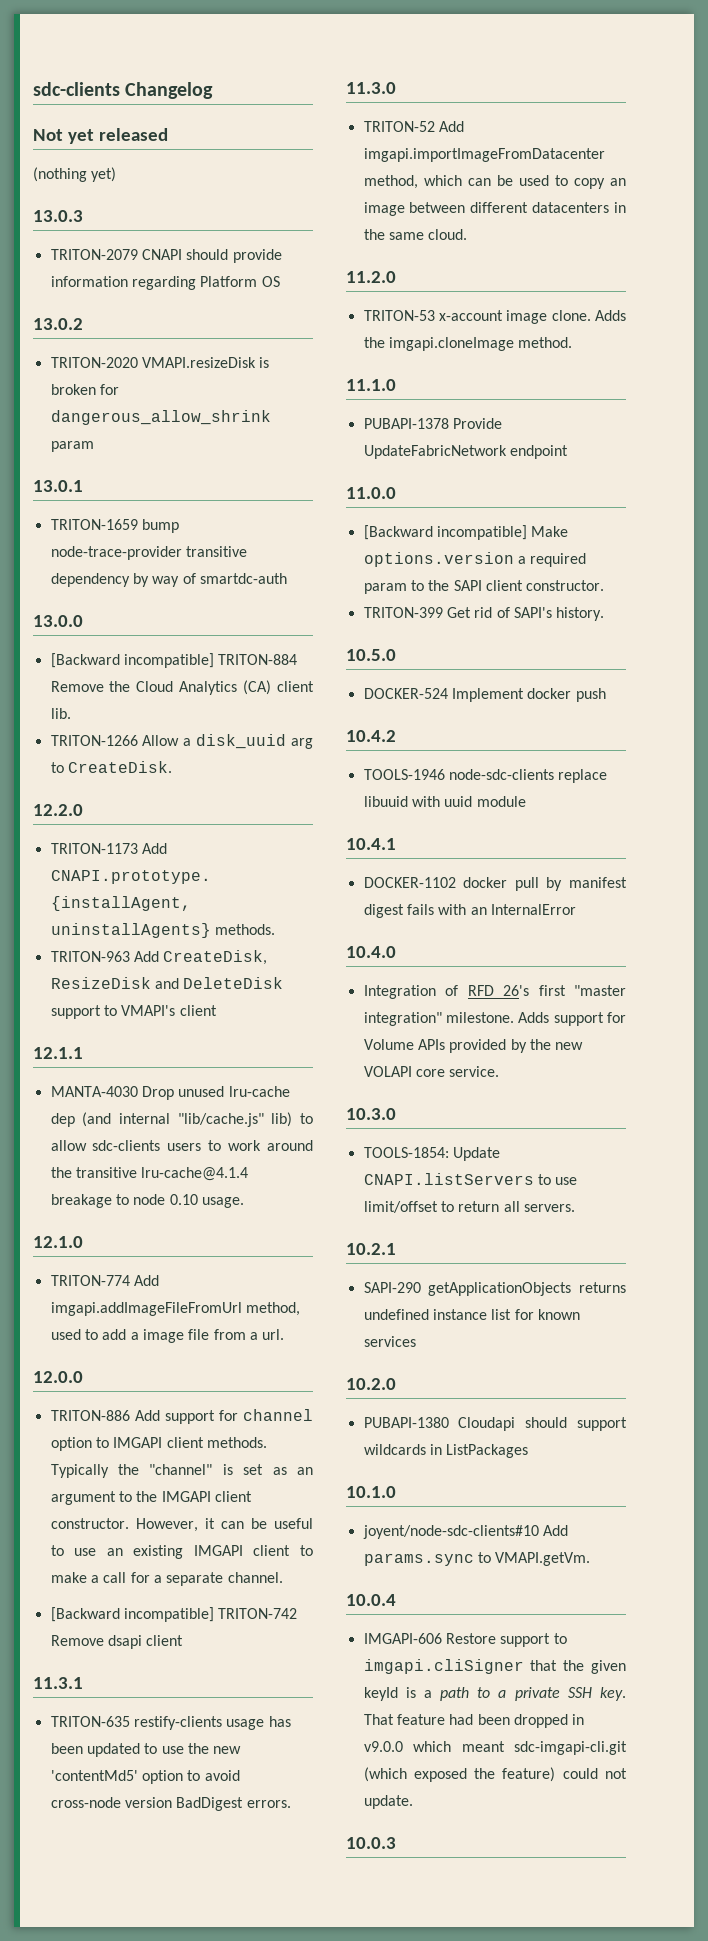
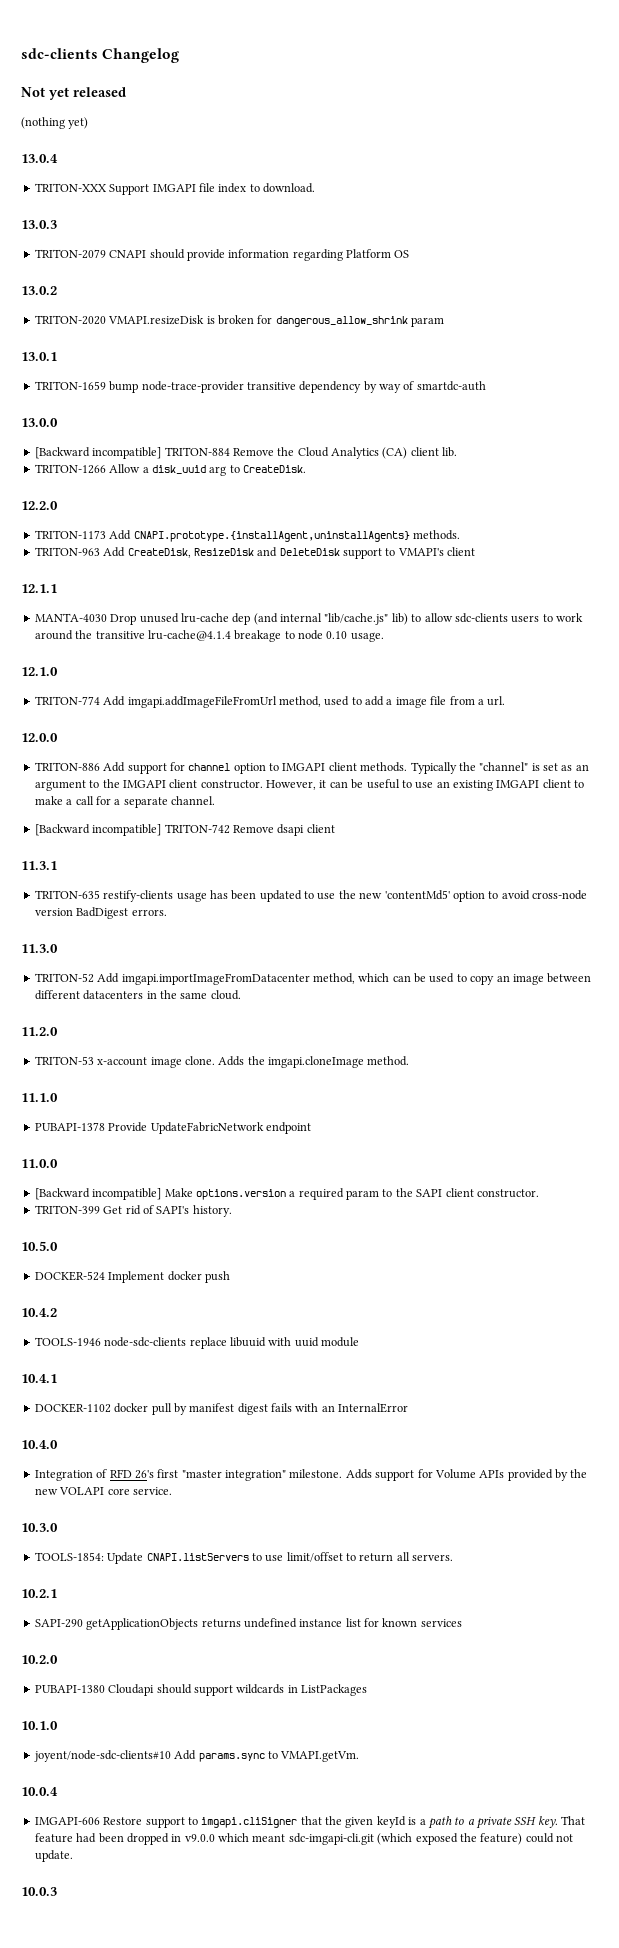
+ 13.0.4
+ TRITON-XXX Support IMGAPI file index to download.

